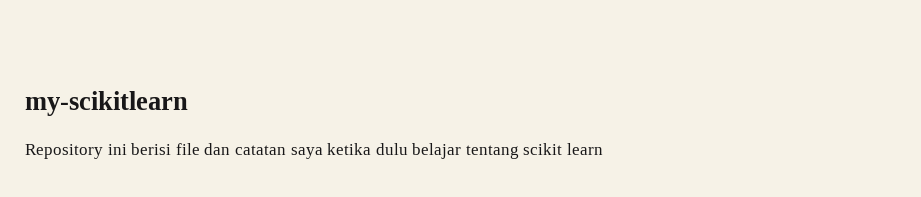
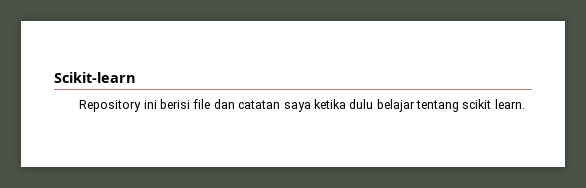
- my-scikitlearn
+ Scikit-learn
- Repository ini berisi file dan catatan saya ketika dulu belajar tentang scikit learn
+ Repository ini berisi file dan catatan saya ketika dulu belajar tentang scikit learn.

